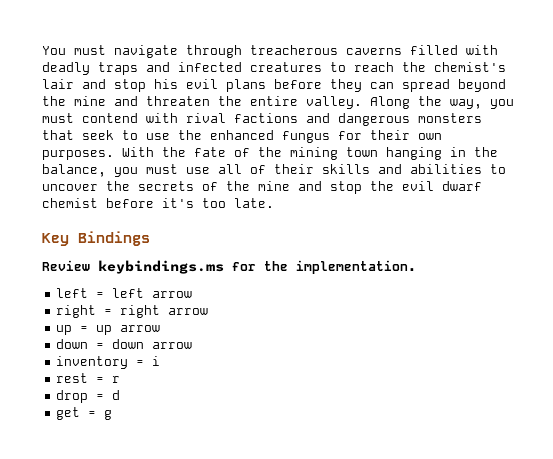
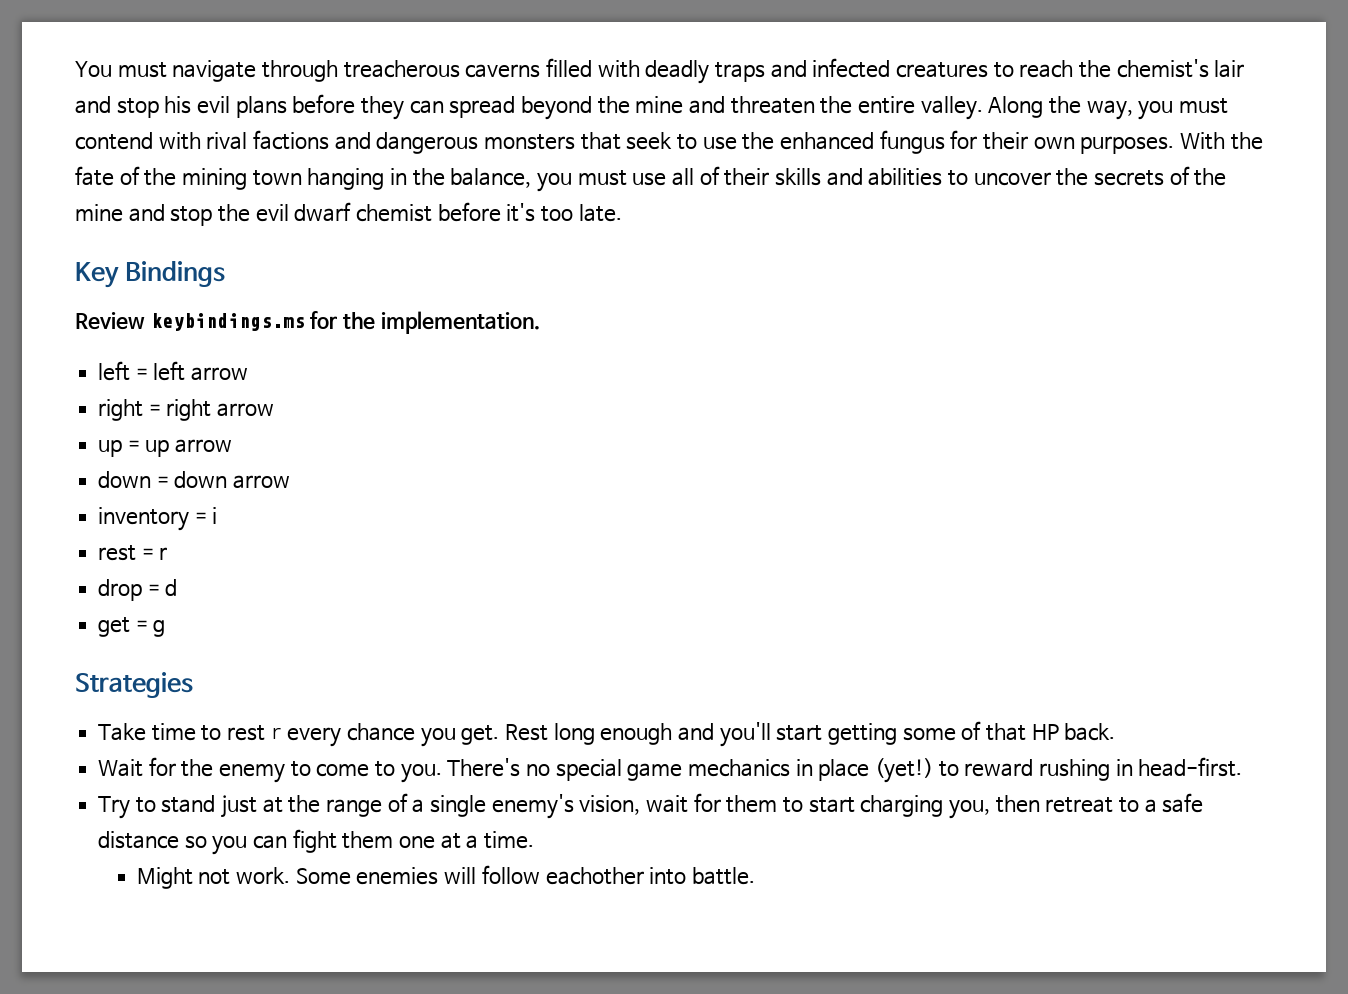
+ Strategies
+ Take time to rest r every chance you get. Rest long enough and you'll start getting some of that HP back.
+ Wait for the enemy to come to you. There's no special game mechanics in place (yet!) to reward rushing in head-first.
+ Try to stand just at the range of a single enemy's vision, wait for them to start charging you, then retreat to a safe distance so you can fight them one at a time.
+ Might not work. Some enemies will follow eachother into battle.

